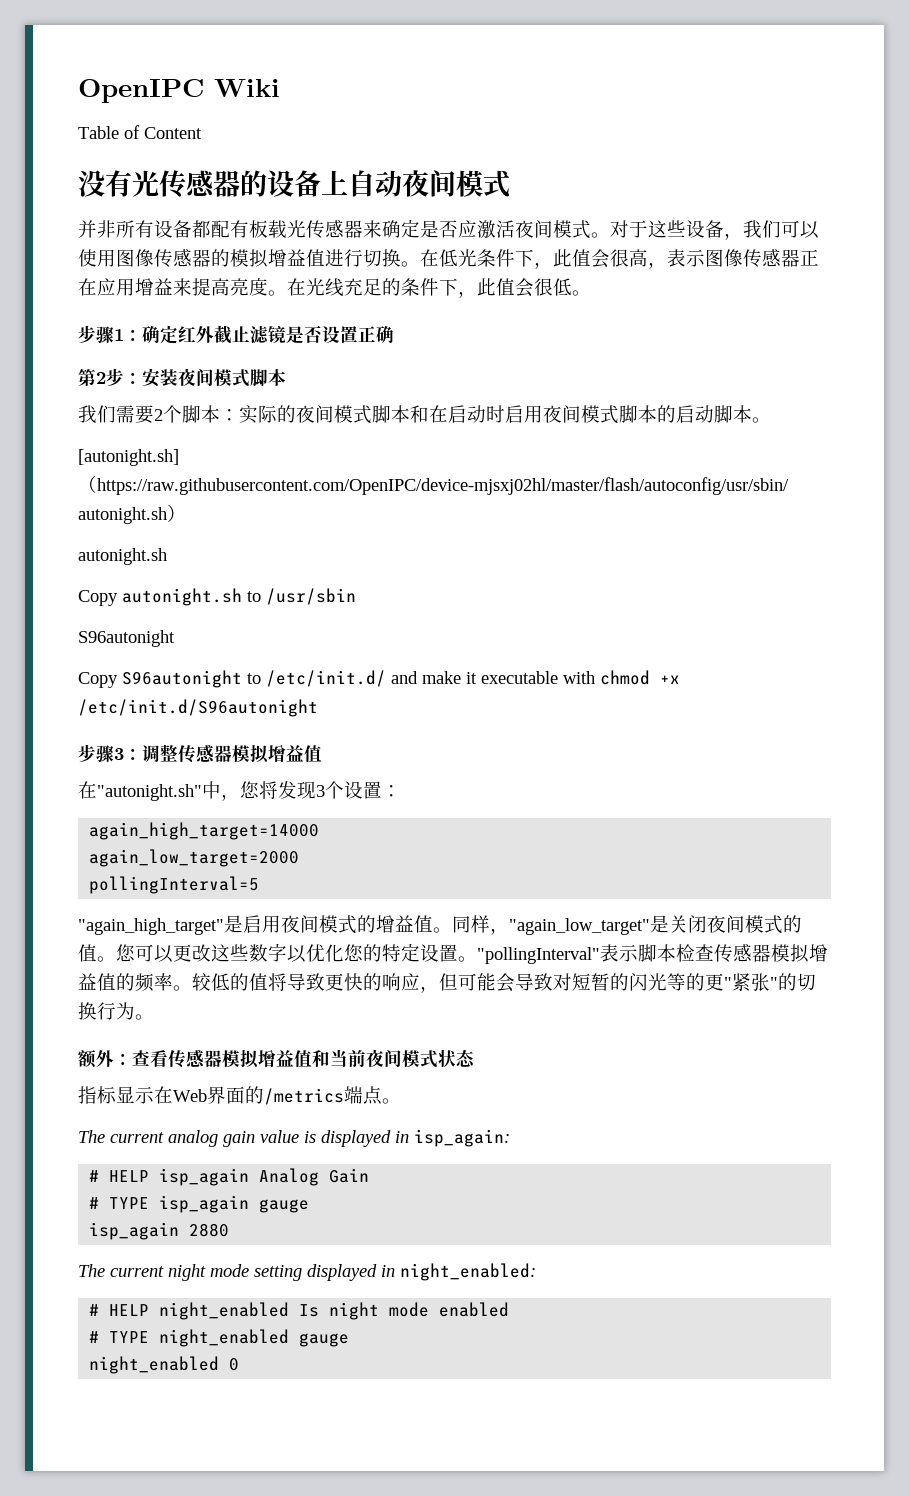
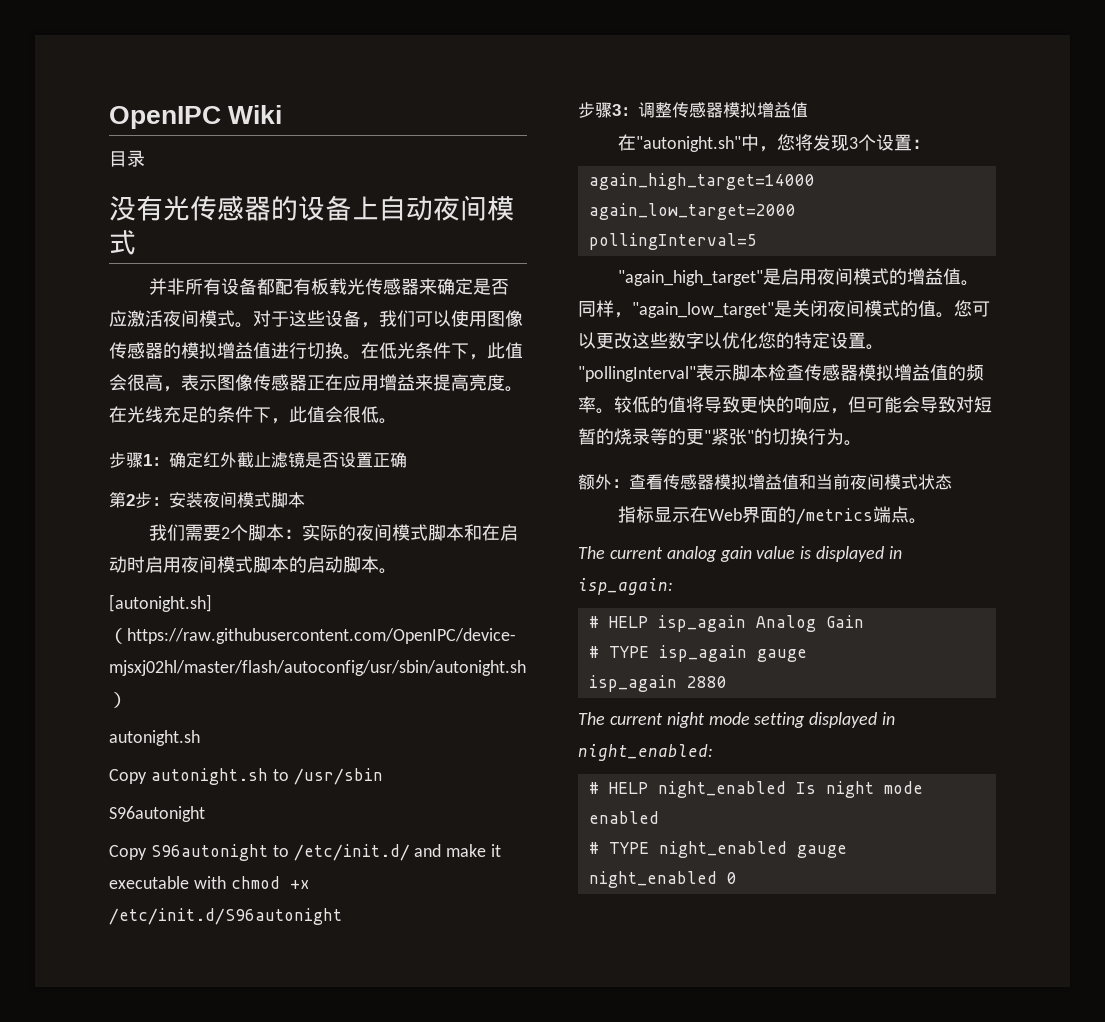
- Table of Content
+ 目录
- 较低的值将导致更快的响应，但可能会导致对短暂的闪光等的更"紧张"的切换行为。
+ 较低的值将导致更快的响应，但可能会导致对短暂的烧录等的更"紧张"的切换行为。

